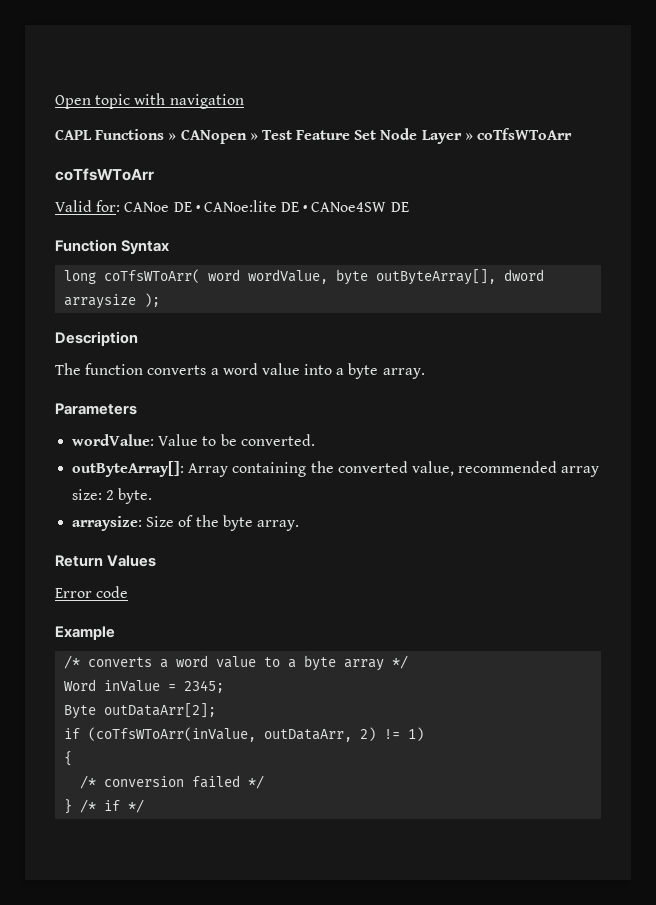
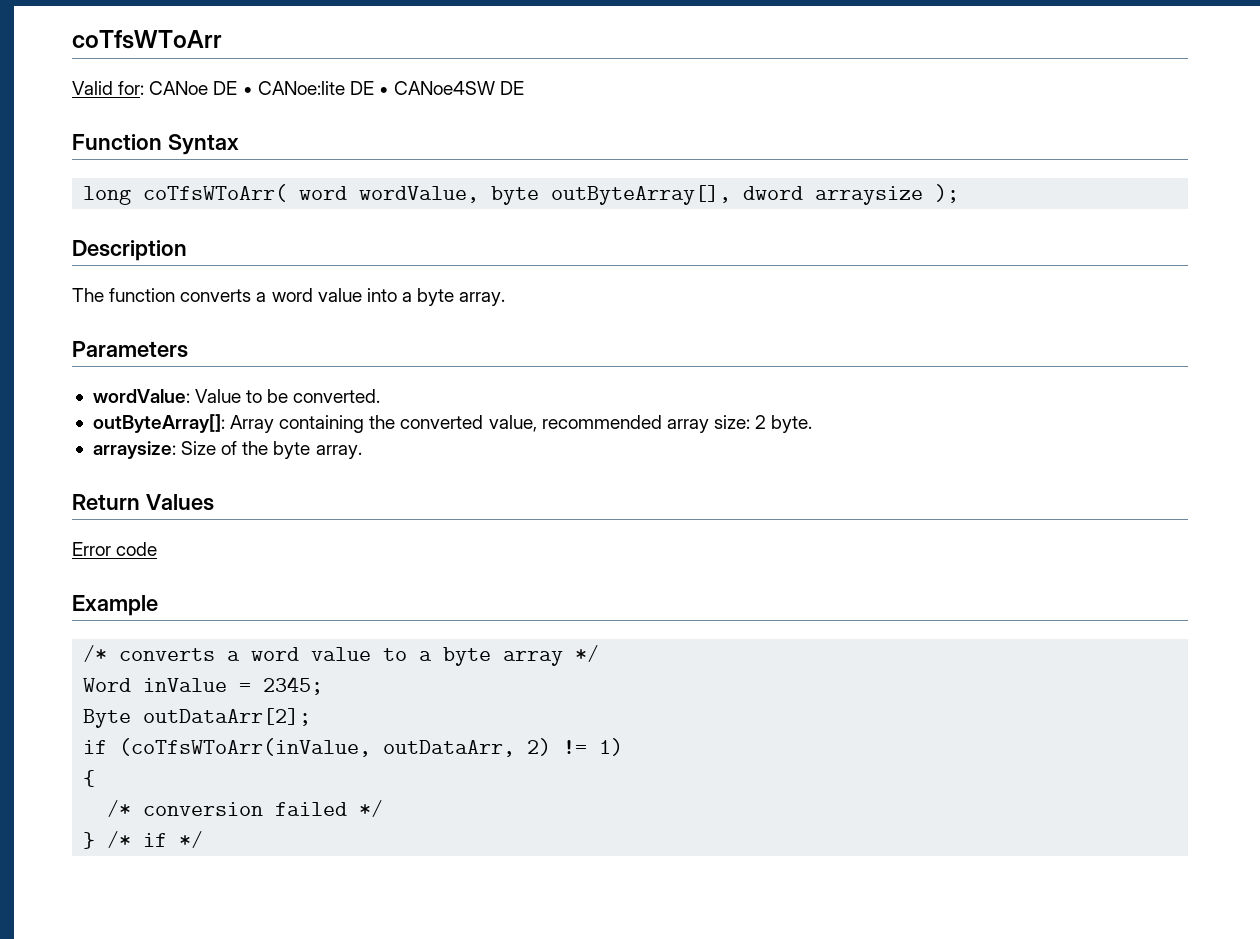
- Open topic with navigation
- CAPL Functions » CANopen » Test Feature Set Node Layer » coTfsWToArr

